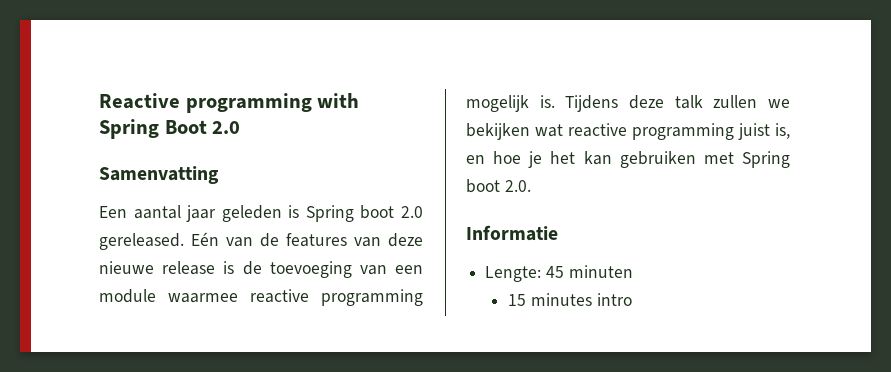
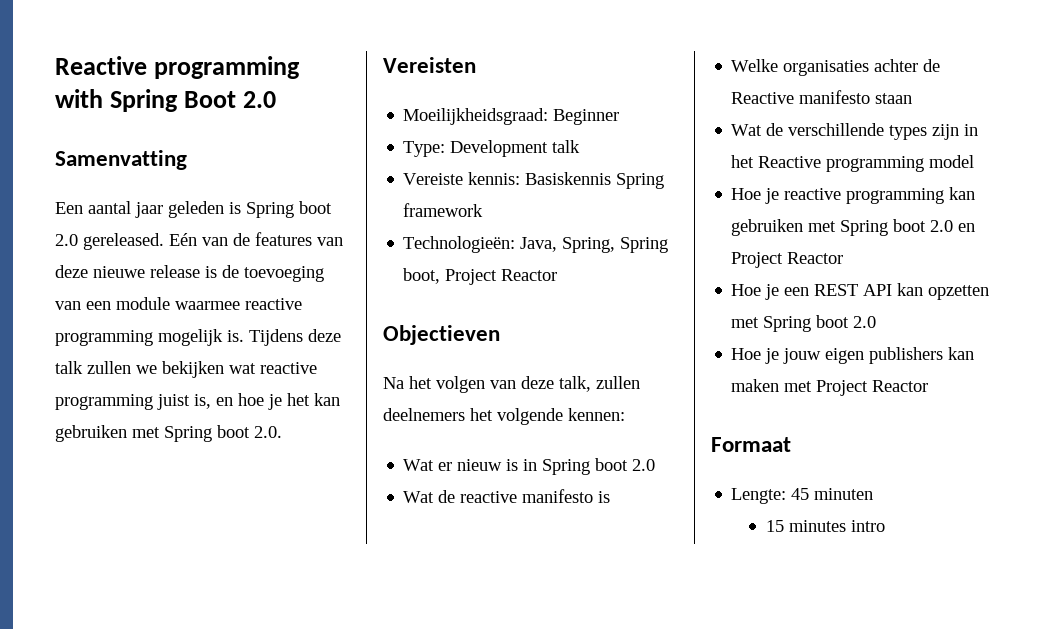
- Informatie
+ Vereisten
+ Moeilijkheidsgraad: Beginner
+ Type: Development talk
+ Vereiste kennis: Basiskennis Spring framework
+ Technologieën: Java, Spring, Spring boot, Project Reactor
+ Objectieven
+ Na het volgen van deze talk, zullen deelnemers het volgende kennen:
+ Wat er nieuw is in Spring boot 2.0
+ Wat de reactive manifesto is
+ Welke organisaties achter de Reactive manifesto staan
+ Wat de verschillende types zijn in het Reactive programming model
+ Hoe je reactive programming kan gebruiken met Spring boot 2.0 en Project Reactor
+ Hoe je een REST API kan opzetten met Spring boot 2.0
+ Hoe je jouw eigen publishers kan maken met Project Reactor
+ Formaat

